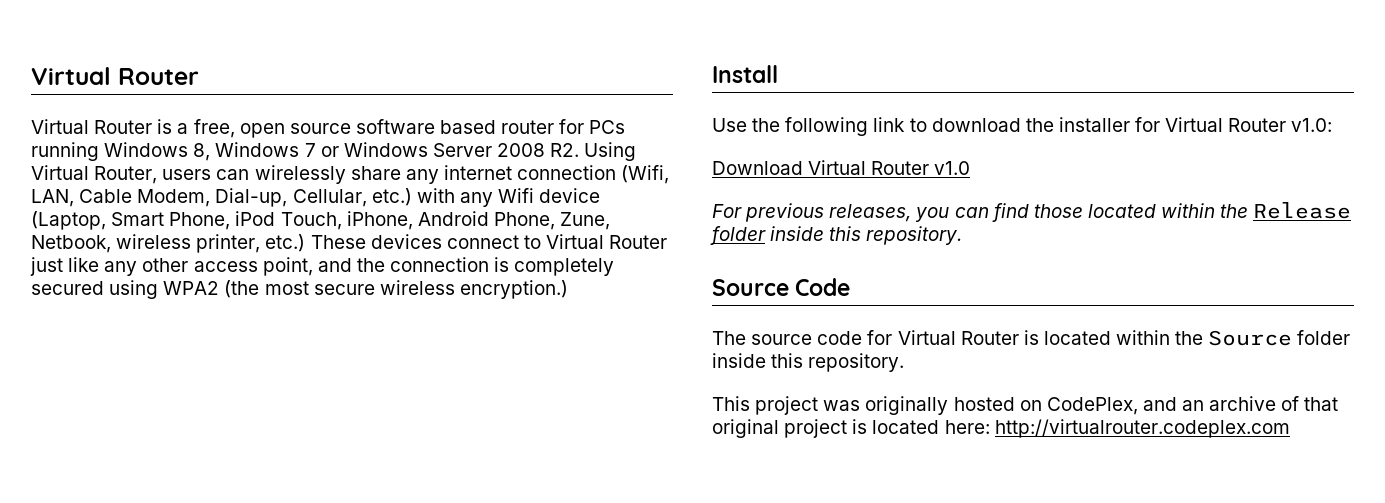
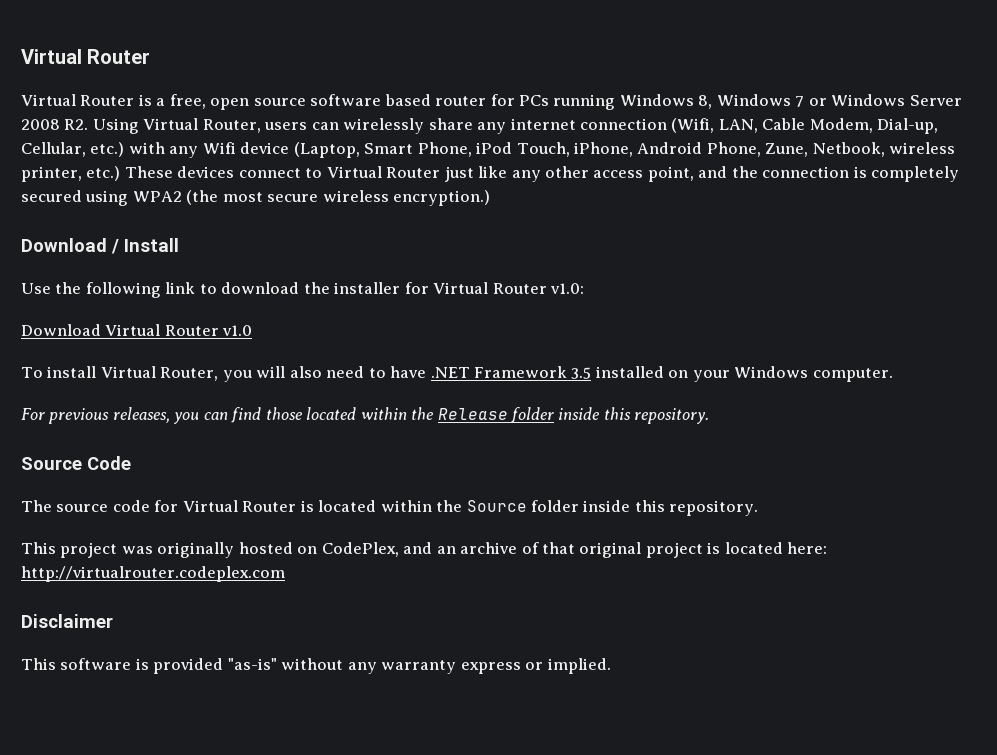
- Install
+ Download / Install
+ To install Virtual Router, you will also need to have .NET Framework 3.5 installed on your Windows computer.
+ Disclaimer
+ This software is provided "as-is" without any warranty express or implied.

